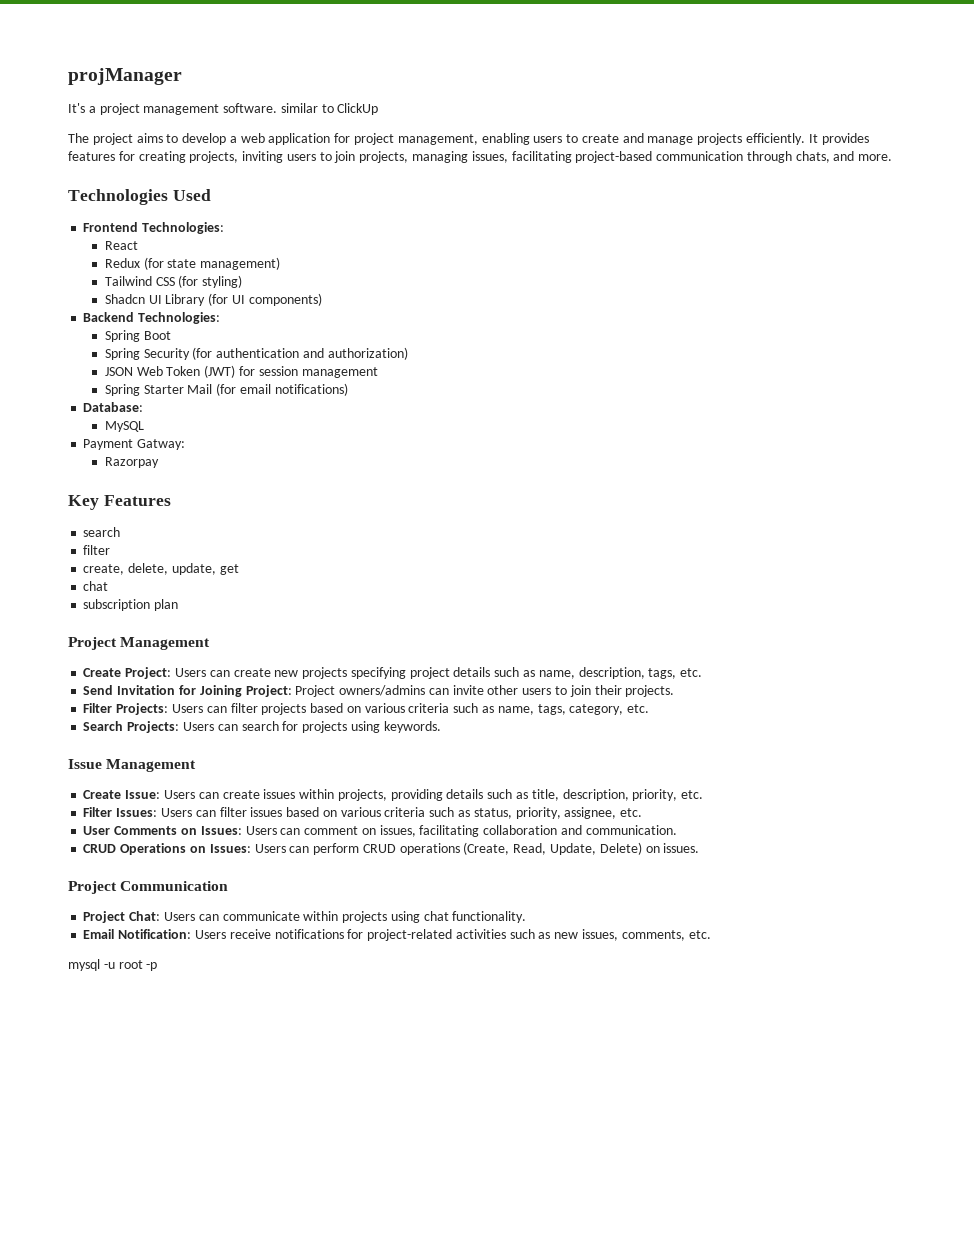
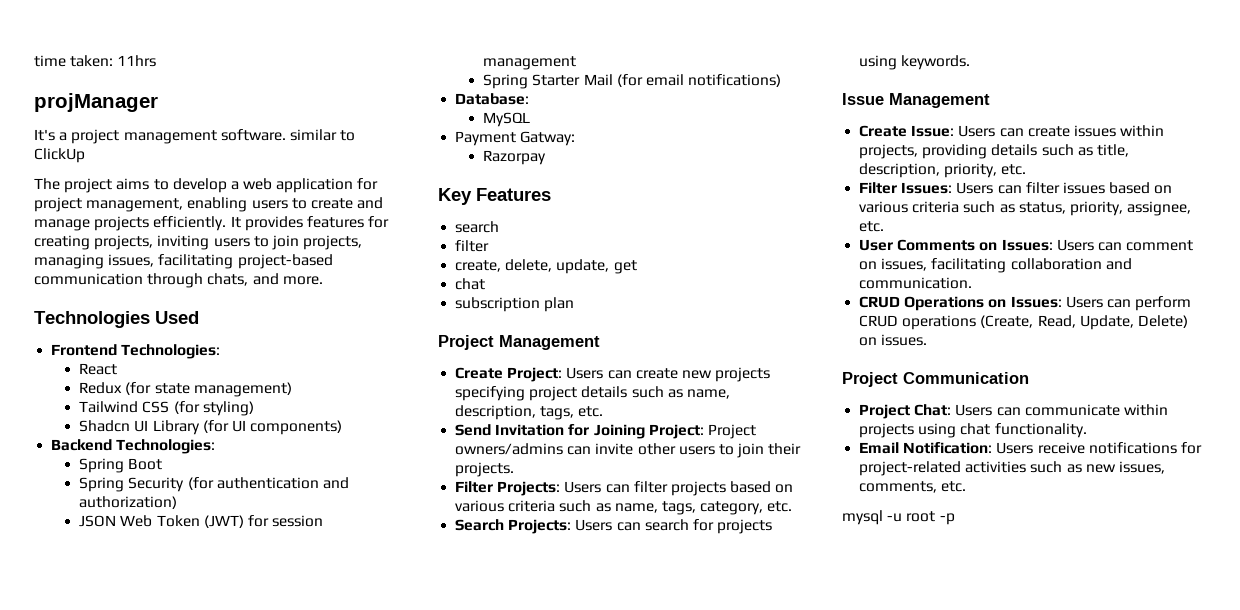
+ time taken: 11hrs

